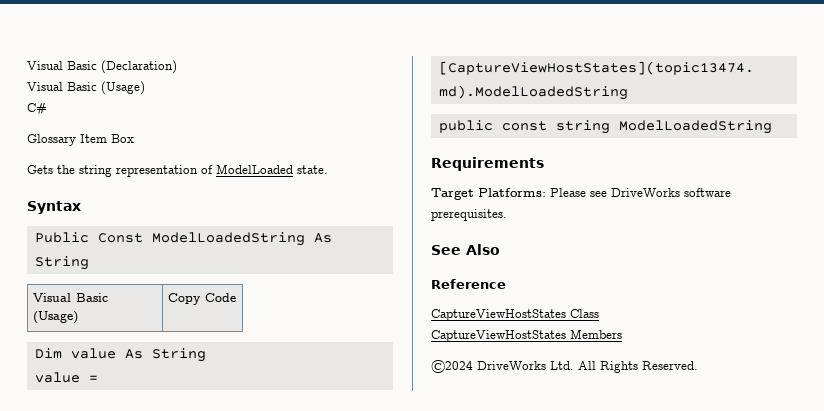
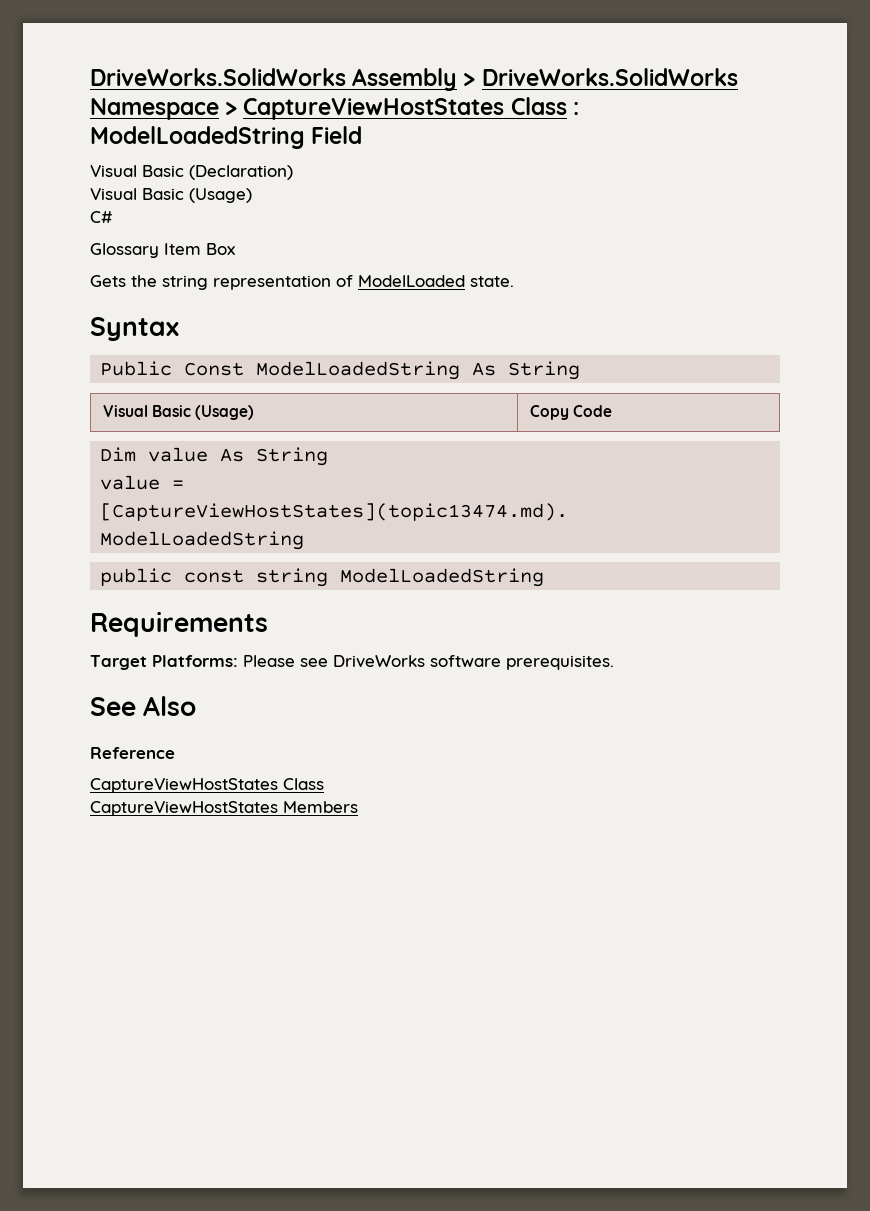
+ DriveWorks.SolidWorks Assembly > DriveWorks.SolidWorks Namespace > CaptureViewHostStates Class : ModelLoadedString Field
- ©2024 DriveWorks Ltd. All Rights Reserved.

